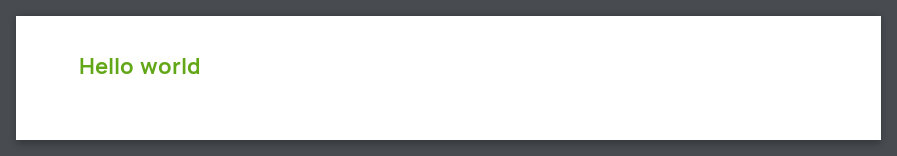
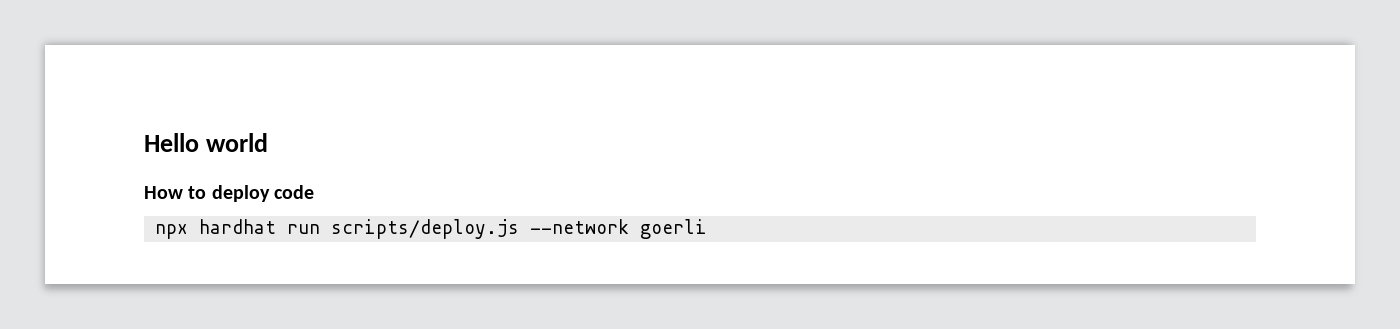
+ How to deploy code
+ npx hardhat run scripts/deploy.js --network goerli

